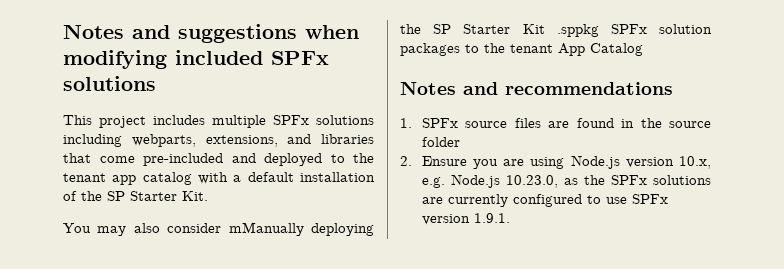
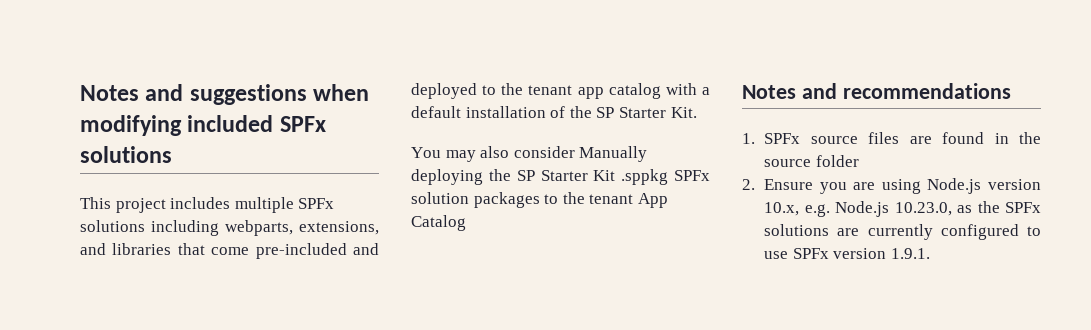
- You may also consider mManually deploying the SP Starter Kit .sppkg SPFx solution packages to the tenant App Catalog
+ You may also consider Manually deploying the SP Starter Kit .sppkg SPFx solution packages to the tenant App Catalog

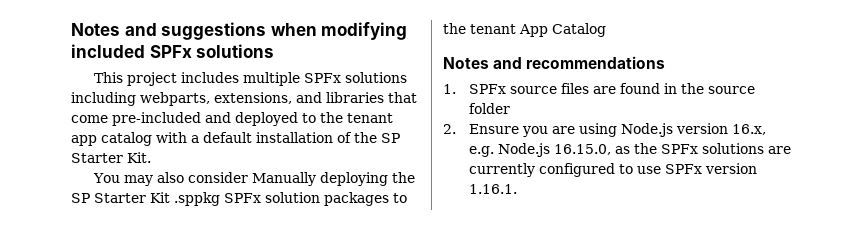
- 2. Ensure you are using Node.js version 10.x, e.g. Node.js 10.23.0, as the SPFx solutions are currently configured to use SPFx version 1.9.1.
+ 2. Ensure you are using Node.js version 16.x, e.g. Node.js 16.15.0, as the SPFx solutions are currently configured to use SPFx version 1.16.1.

